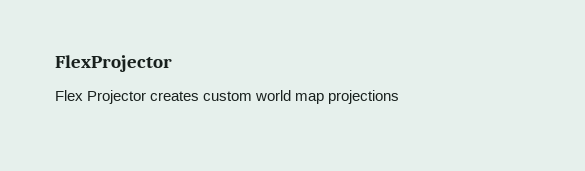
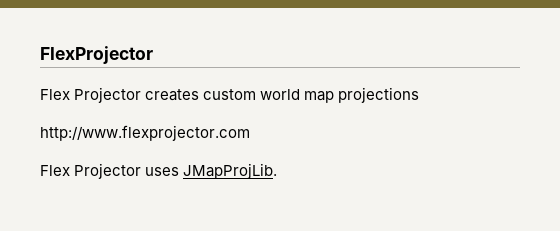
+ http://www.flexprojector.com
+ Flex Projector uses JMapProjLib.

